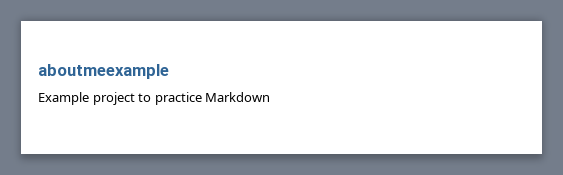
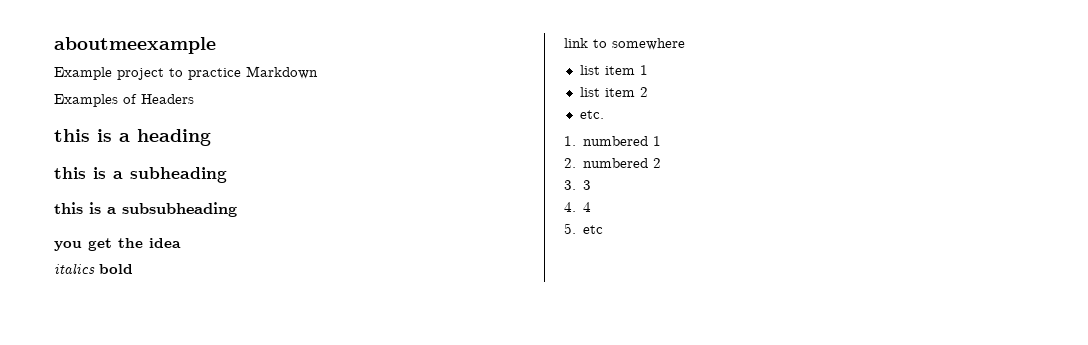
+ Examples of Headers
+ this is a heading
+ this is a subheading
+ this is a subsubheading
+ you get the idea
+ italics bold
+ link to somewhere
+ list item 1
+ list item 2
+ etc.
+ 1. numbered 1
+ 2. numbered 2
+ 3. 3
+ 4. 4
+ 5. etc

